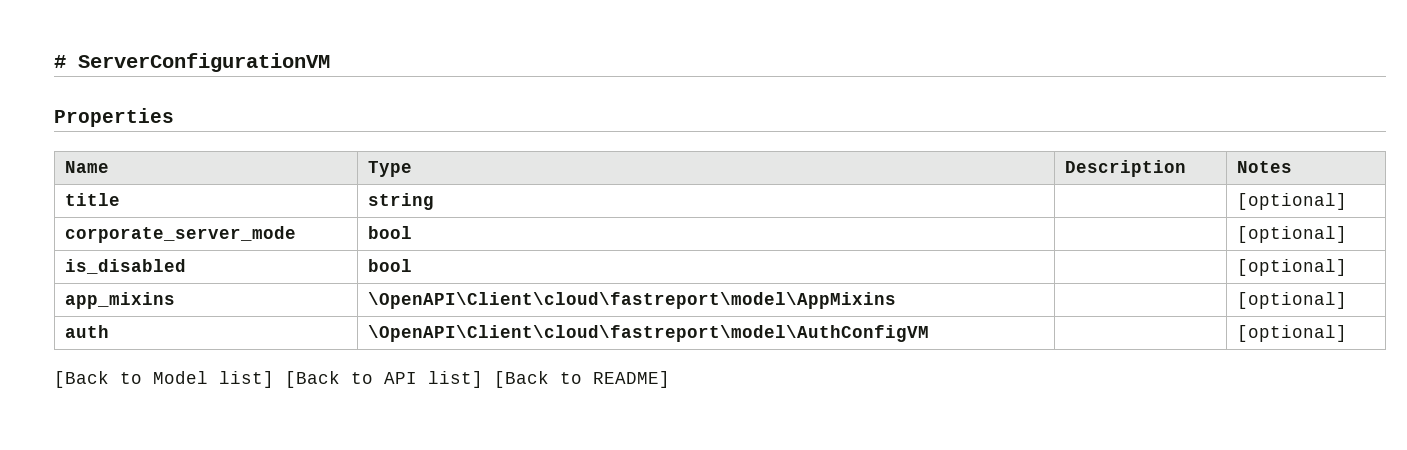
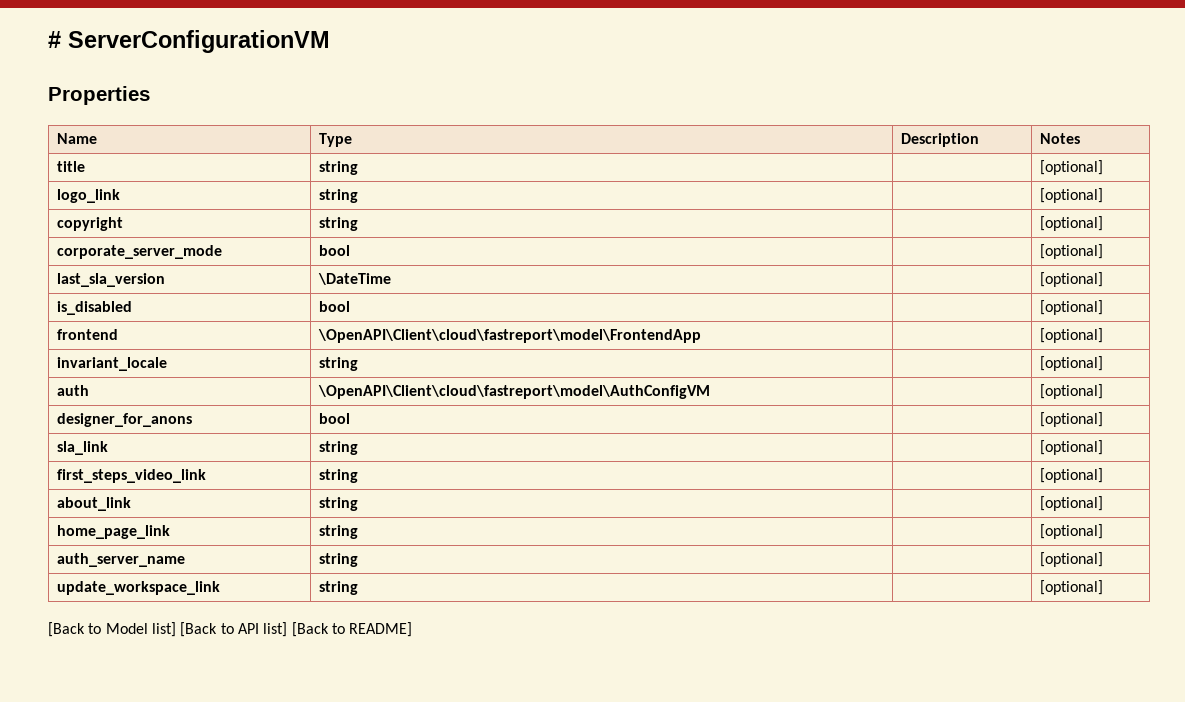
+ logo_link | string | | [optional]
+ copyright | string | | [optional]
+ last_sla_version | \DateTime | | [optional]
- app_mixins | \OpenAPI\Client\cloud\fastreport\model\AppMixins | | [optional]
+ frontend | \OpenAPI\Client\cloud\fastreport\model\FrontendApp | | [optional]
+ invariant_locale | string | | [optional]
+ designer_for_anons | bool | | [optional]
+ sla_link | string | | [optional]
+ first_steps_video_link | string | | [optional]
+ about_link | string | | [optional]
+ home_page_link | string | | [optional]
+ auth_server_name | string | | [optional]
+ update_workspace_link | string | | [optional]

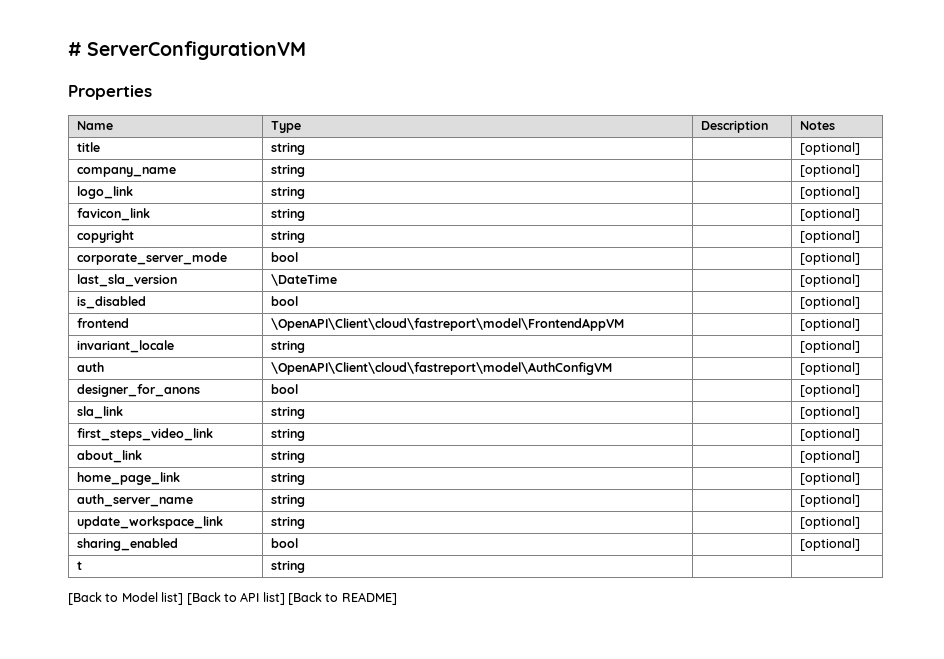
+ company_name | string | | [optional]
+ favicon_link | string | | [optional]
- frontend | \OpenAPI\Client\cloud\fastreport\model\FrontendApp | | [optional]
+ frontend | \OpenAPI\Client\cloud\fastreport\model\FrontendAppVM | | [optional]
+ sharing_enabled | bool | | [optional]
+ t | string | |

